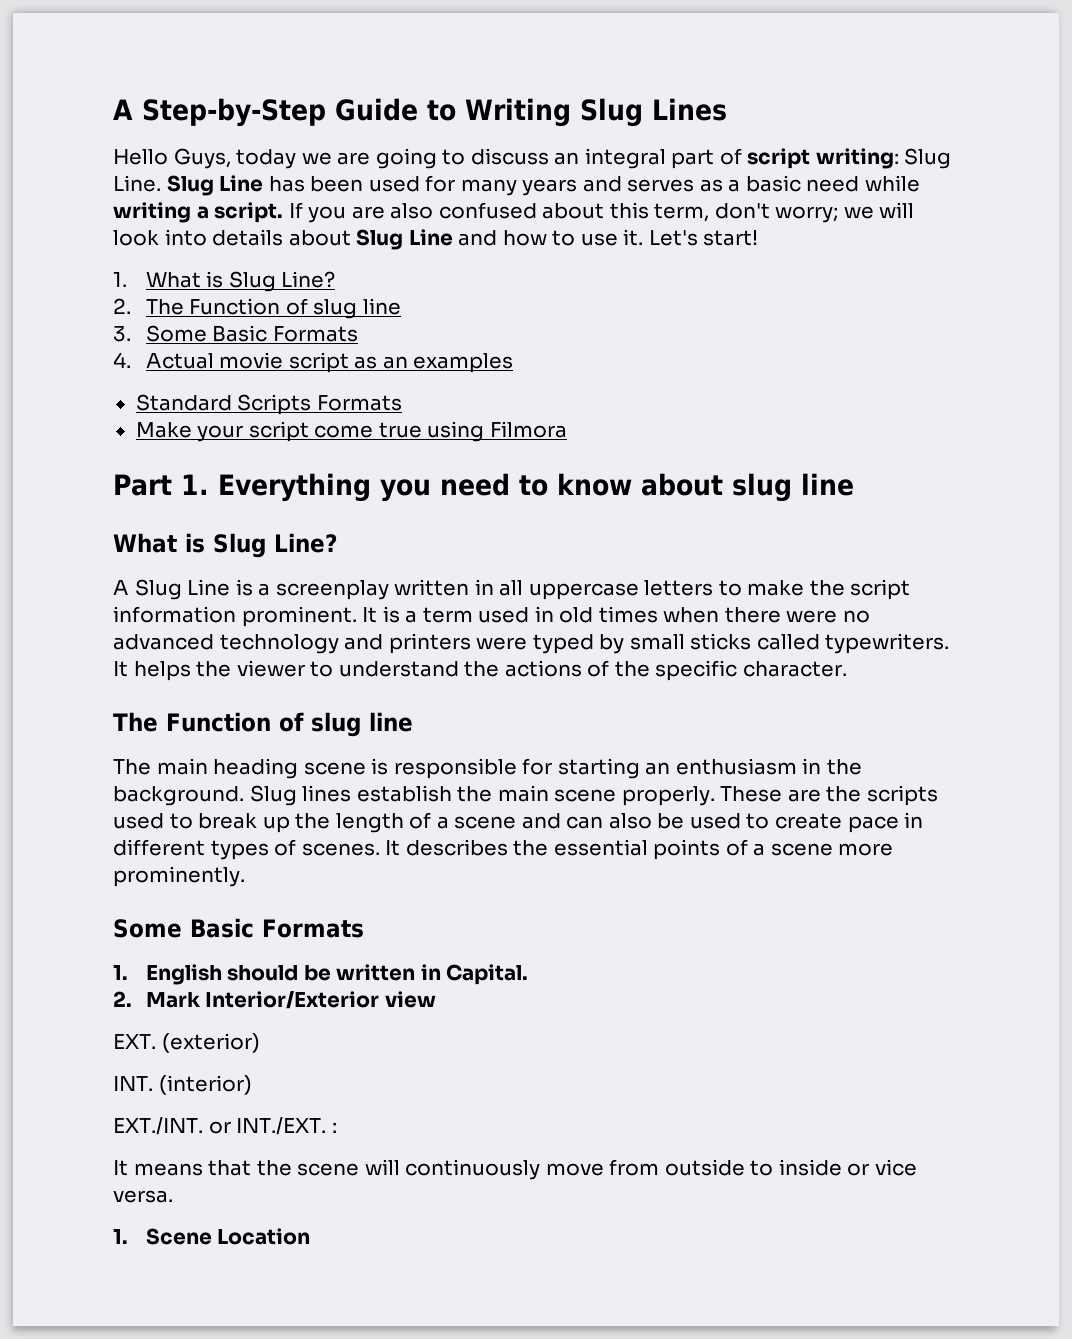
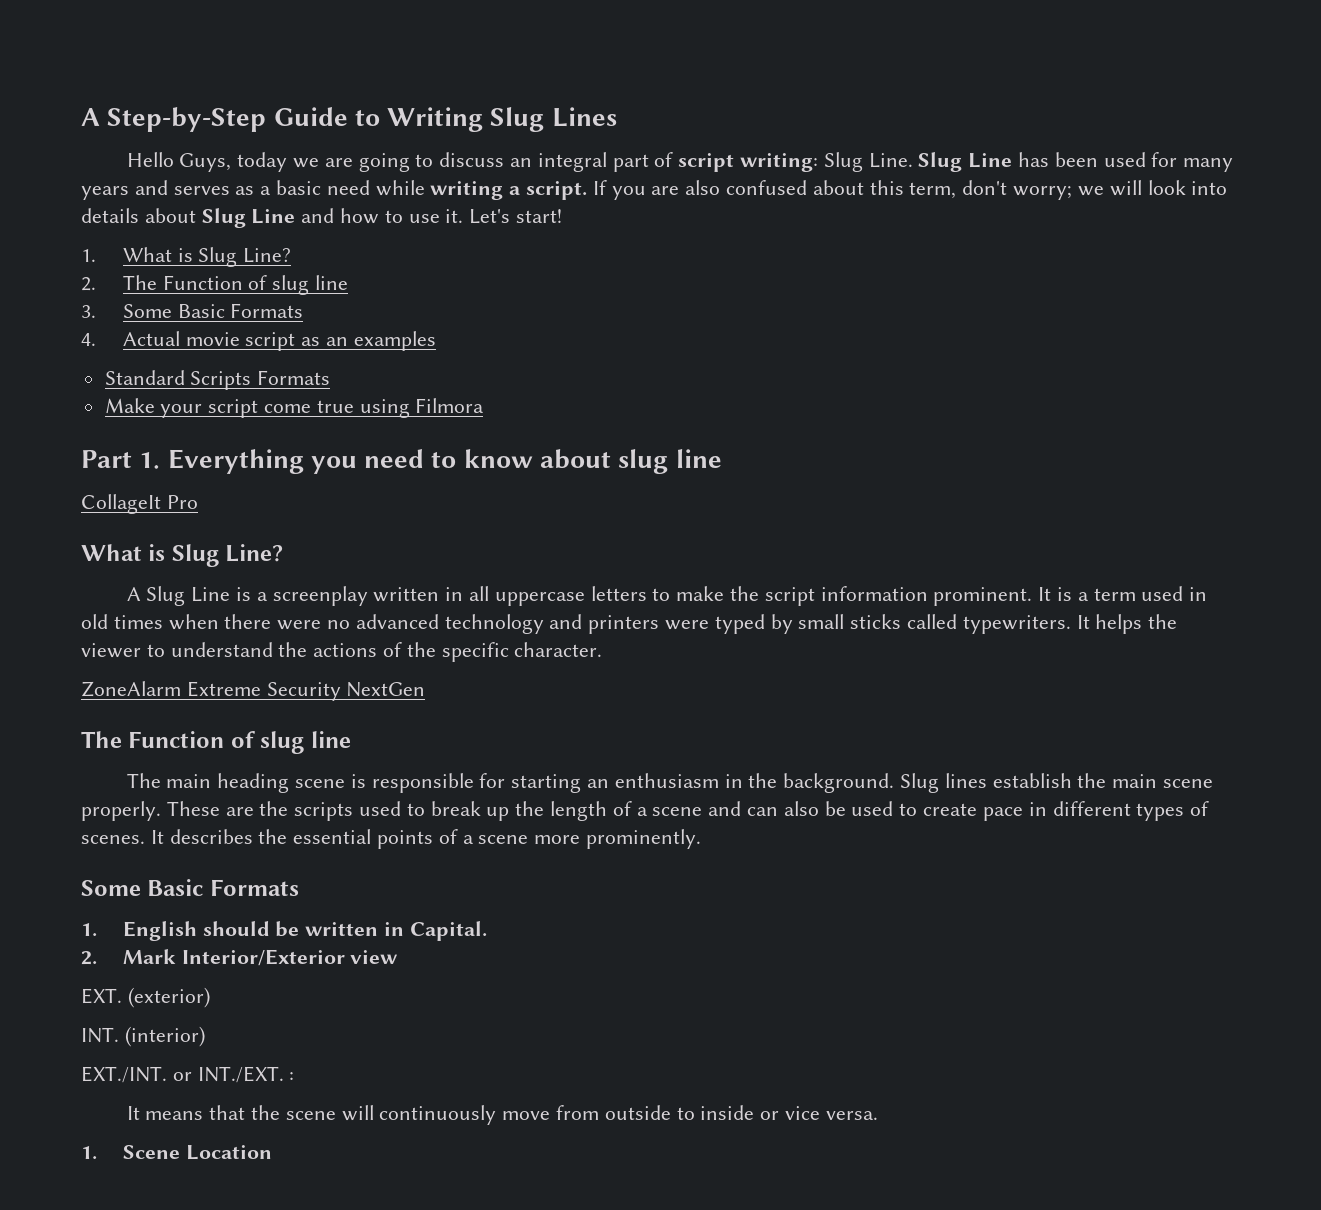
+ CollageIt Pro
+ ZoneAlarm Extreme Security NextGen

